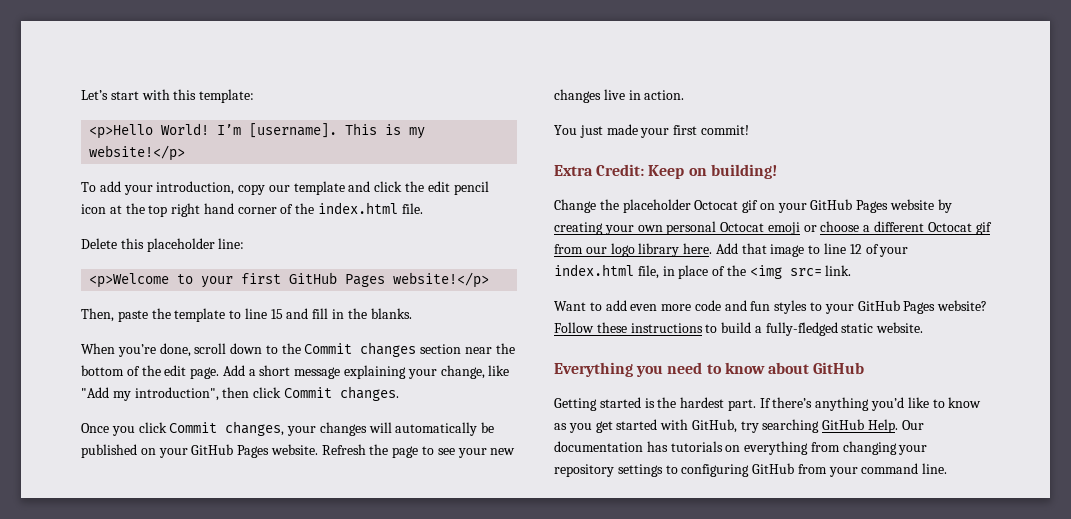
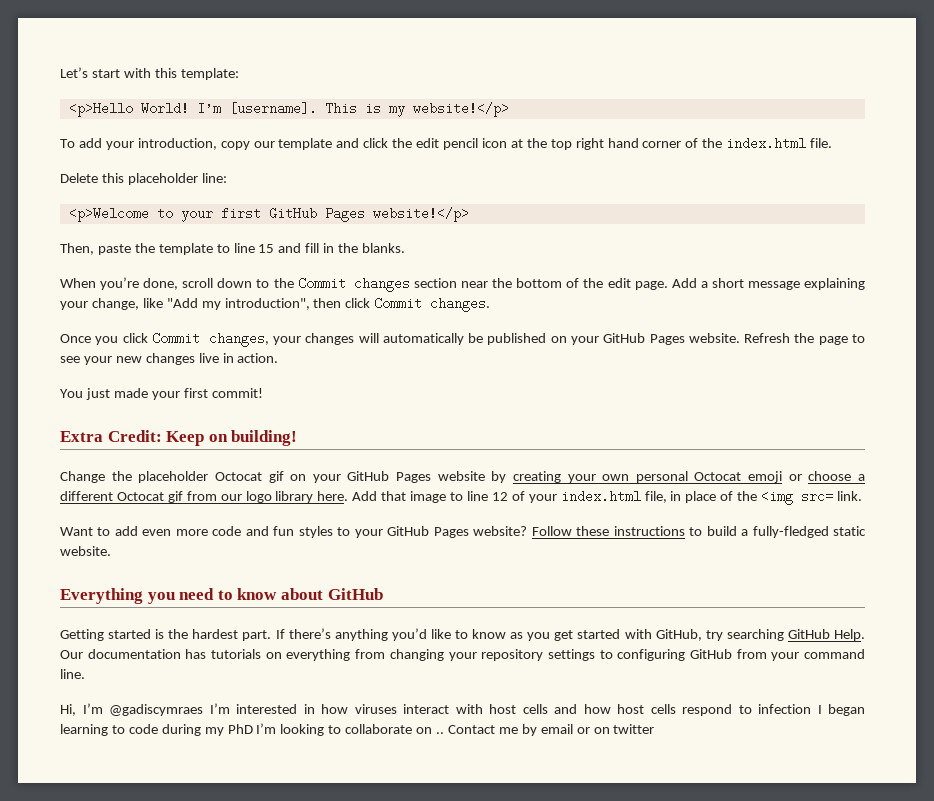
+ Hi, I’m @gadiscymraes I’m interested in how viruses interact with host cells and how host cells respond to infection I began learning to code during my PhD I’m looking to collaborate on .. Contact me by email or on twitter

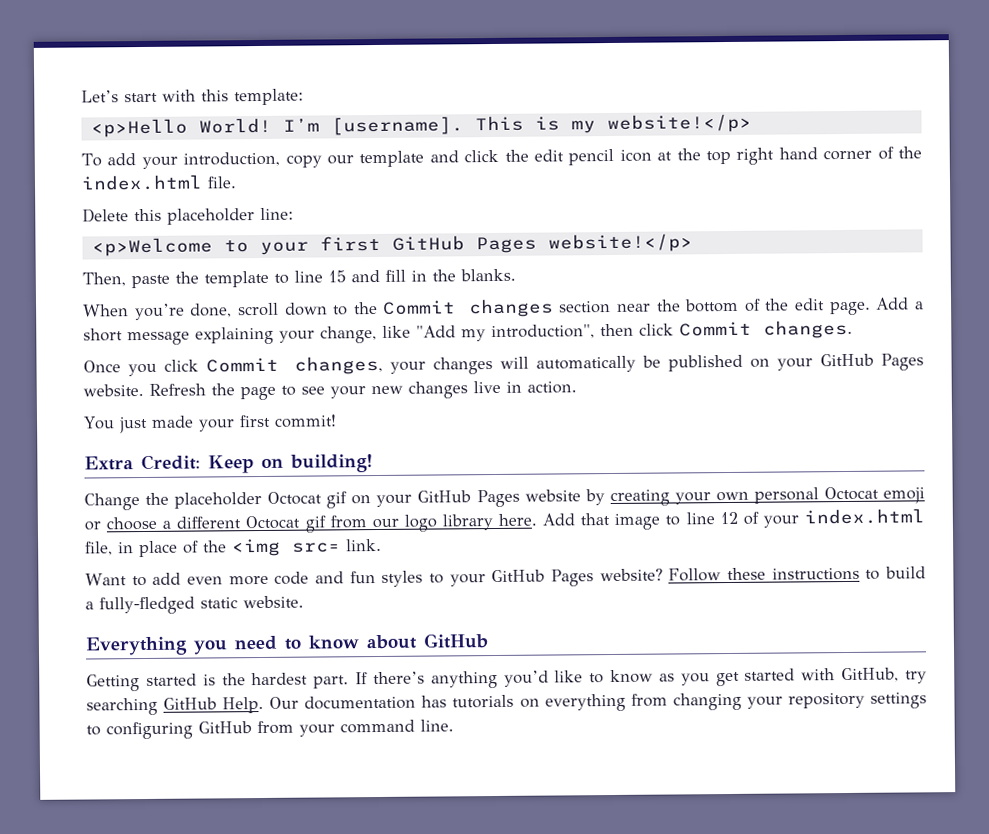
- Hi, I’m @gadiscymraes I’m interested in how viruses interact with host cells and how host cells respond to infection I began learning to code during my PhD I’m looking to collaborate on .. Contact me by email or on twitter

